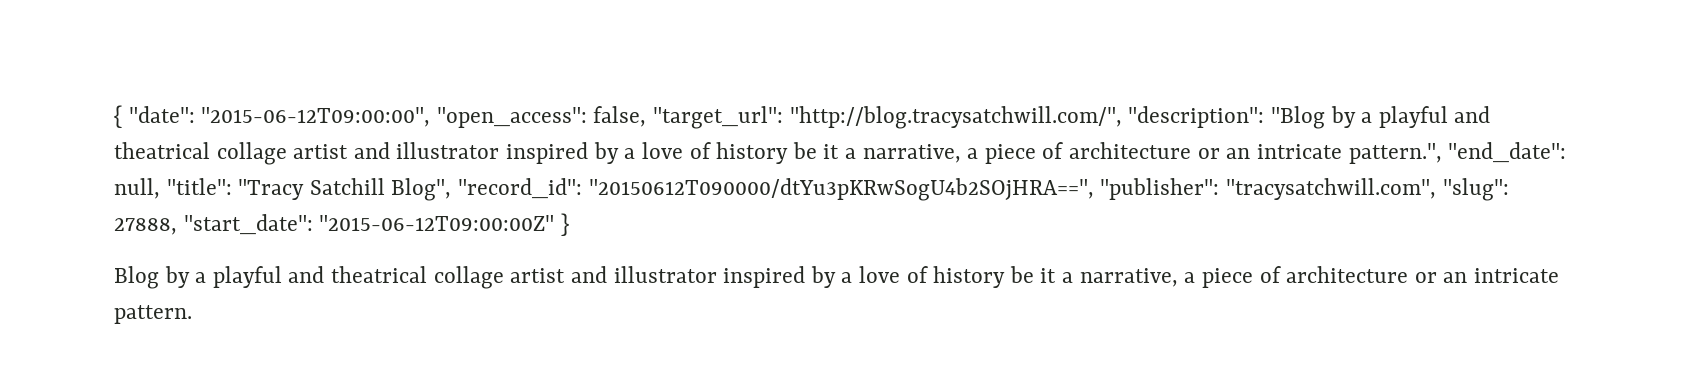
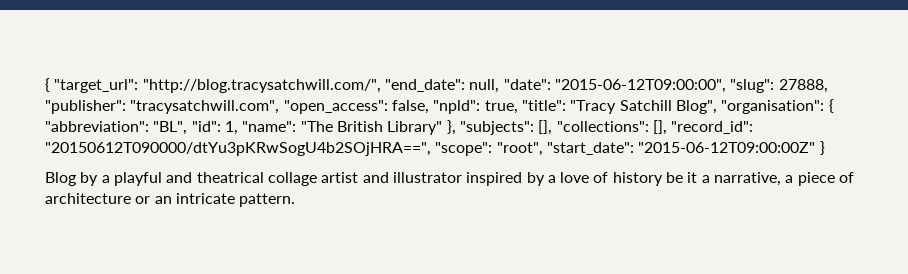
- { "date": "2015-06-12T09:00:00", "open_access": false, "target_url": "http://blog.tracysatchwill.com/", "description": "Blog by a playful and theatrical collage artist and illustrator inspired by a love of history be it a narrative, a piece of architecture or an intricate pattern.", "end_date": null, "title": "Tracy Satchill Blog", "record_id": "20150612T090000/dtYu3pKRwSogU4b2SOjHRA==", "publisher": "tracysatchwill.com", "slug": 27888, "start_date": "2015-06-12T09:00:00Z" }
+ { "target_url": "http://blog.tracysatchwill.com/", "end_date": null, "date": "2015-06-12T09:00:00", "slug": 27888, "publisher": "tracysatchwill.com", "open_access": false, "npld": true, "title": "Tracy Satchill Blog", "organisation": { "abbreviation": "BL", "id": 1, "name": "The British Library" }, "subjects": [], "collections": [], "record_id": "20150612T090000/dtYu3pKRwSogU4b2SOjHRA==", "scope": "root", "start_date": "2015-06-12T09:00:00Z" }

